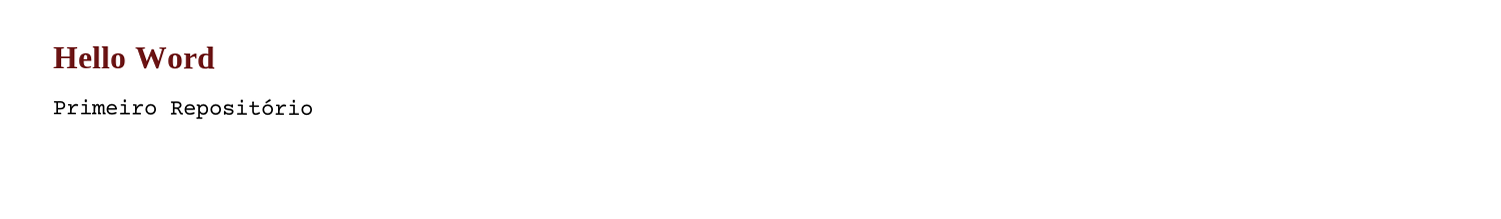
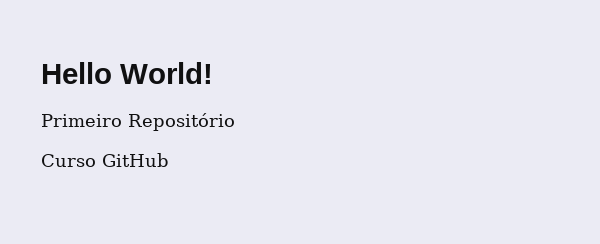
- Hello Word
+ Hello World!
+ Curso GitHub

